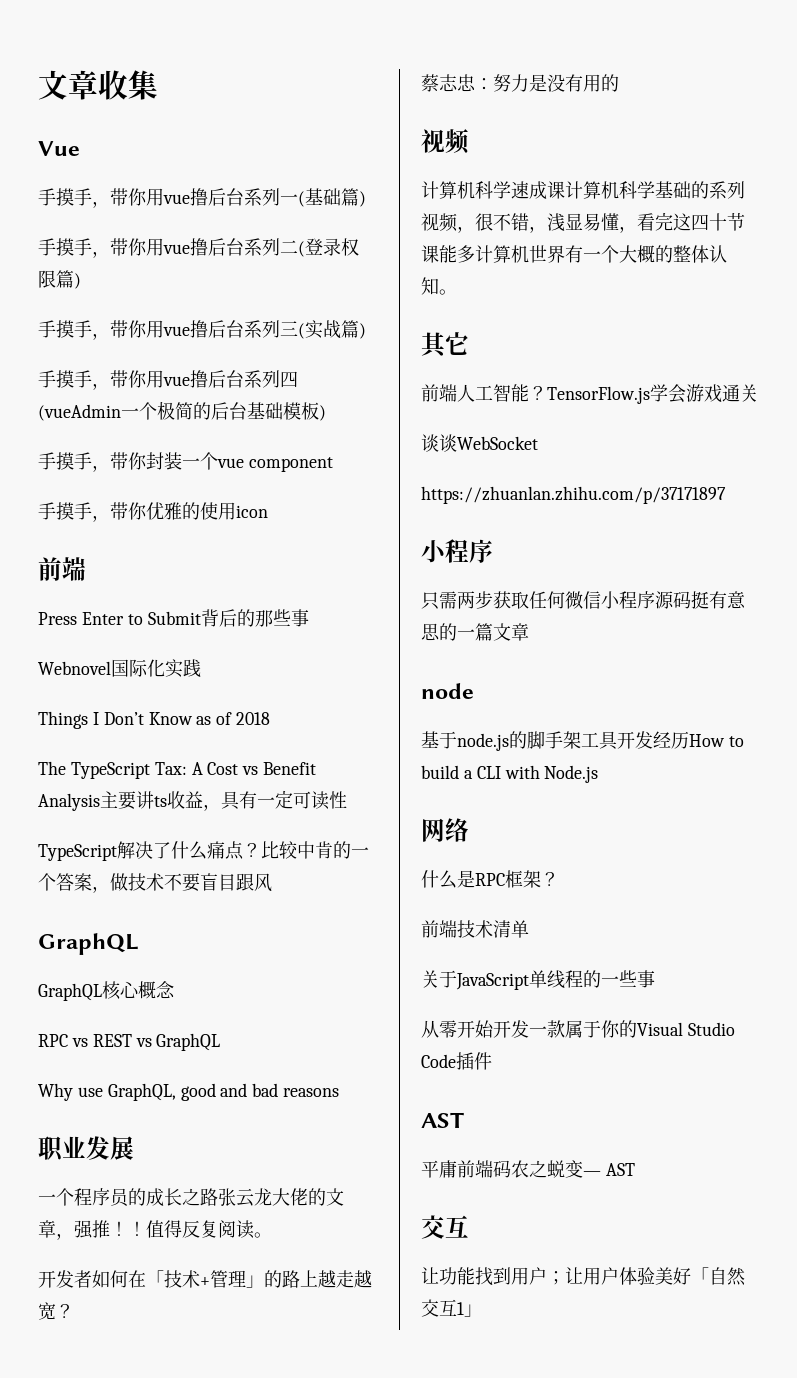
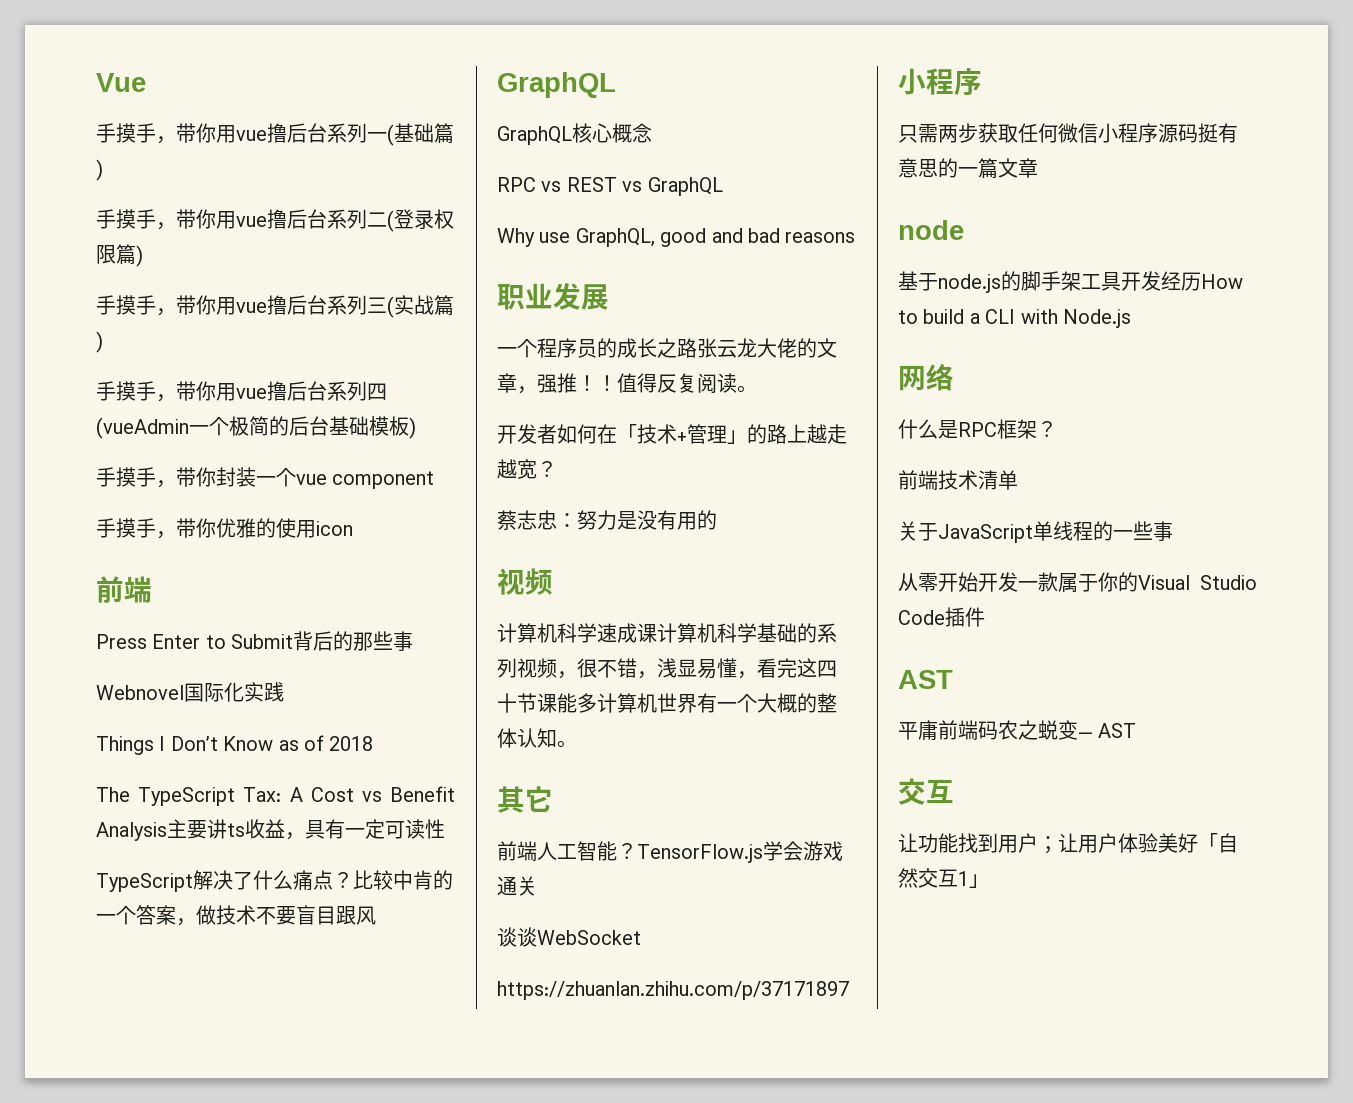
- 文章收集

